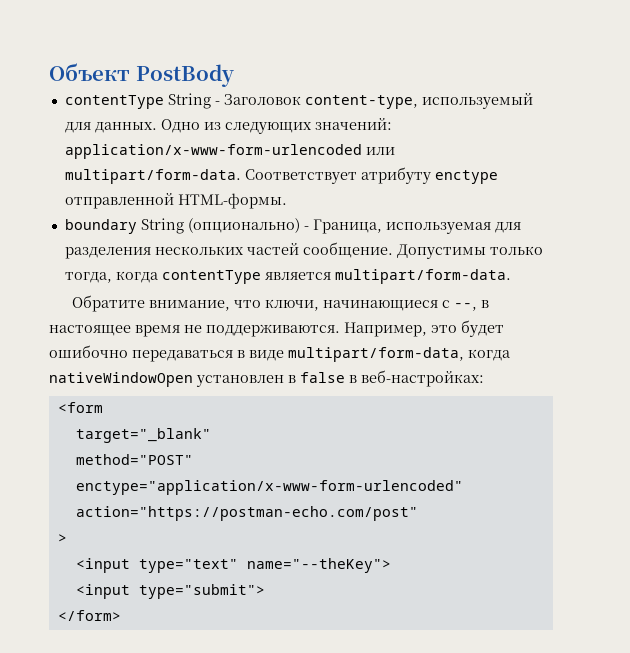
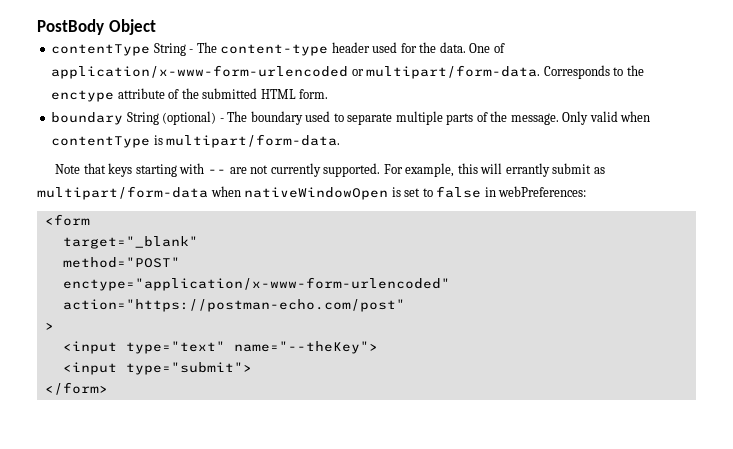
- Объект PostBody
+ PostBody Object
- contentType String - Заголовок content-type, используемый для данных. Одно из следующих значений: application/x-www-form-urlencoded или multipart/form-data. Соответствует атрибуту enctype отправленной HTML-формы.
- boundary String (опционально) - Граница, используемая для разделения нескольких частей сообщение. Допустимы только тогда, когда contentType является multipart/form-data.
- Обратите внимание, что ключи, начинающиеся с --, в настоящее время не поддерживаются. Например, это будет ошибочно передаваться в виде multipart/form-data, когда nativeWindowOpen установлен в false в веб-настройках:
+ contentType String - The content-type header used for the data. One of application/x-www-form-urlencoded or multipart/form-data. Corresponds to the enctype attribute of the submitted HTML form.
+ boundary String (optional) - The boundary used to separate multiple parts of the message. Only valid when contentType is multipart/form-data.
+ Note that keys starting with -- are not currently supported. For example, this will errantly submit as multipart/form-data when nativeWindowOpen is set to false in webPreferences:

